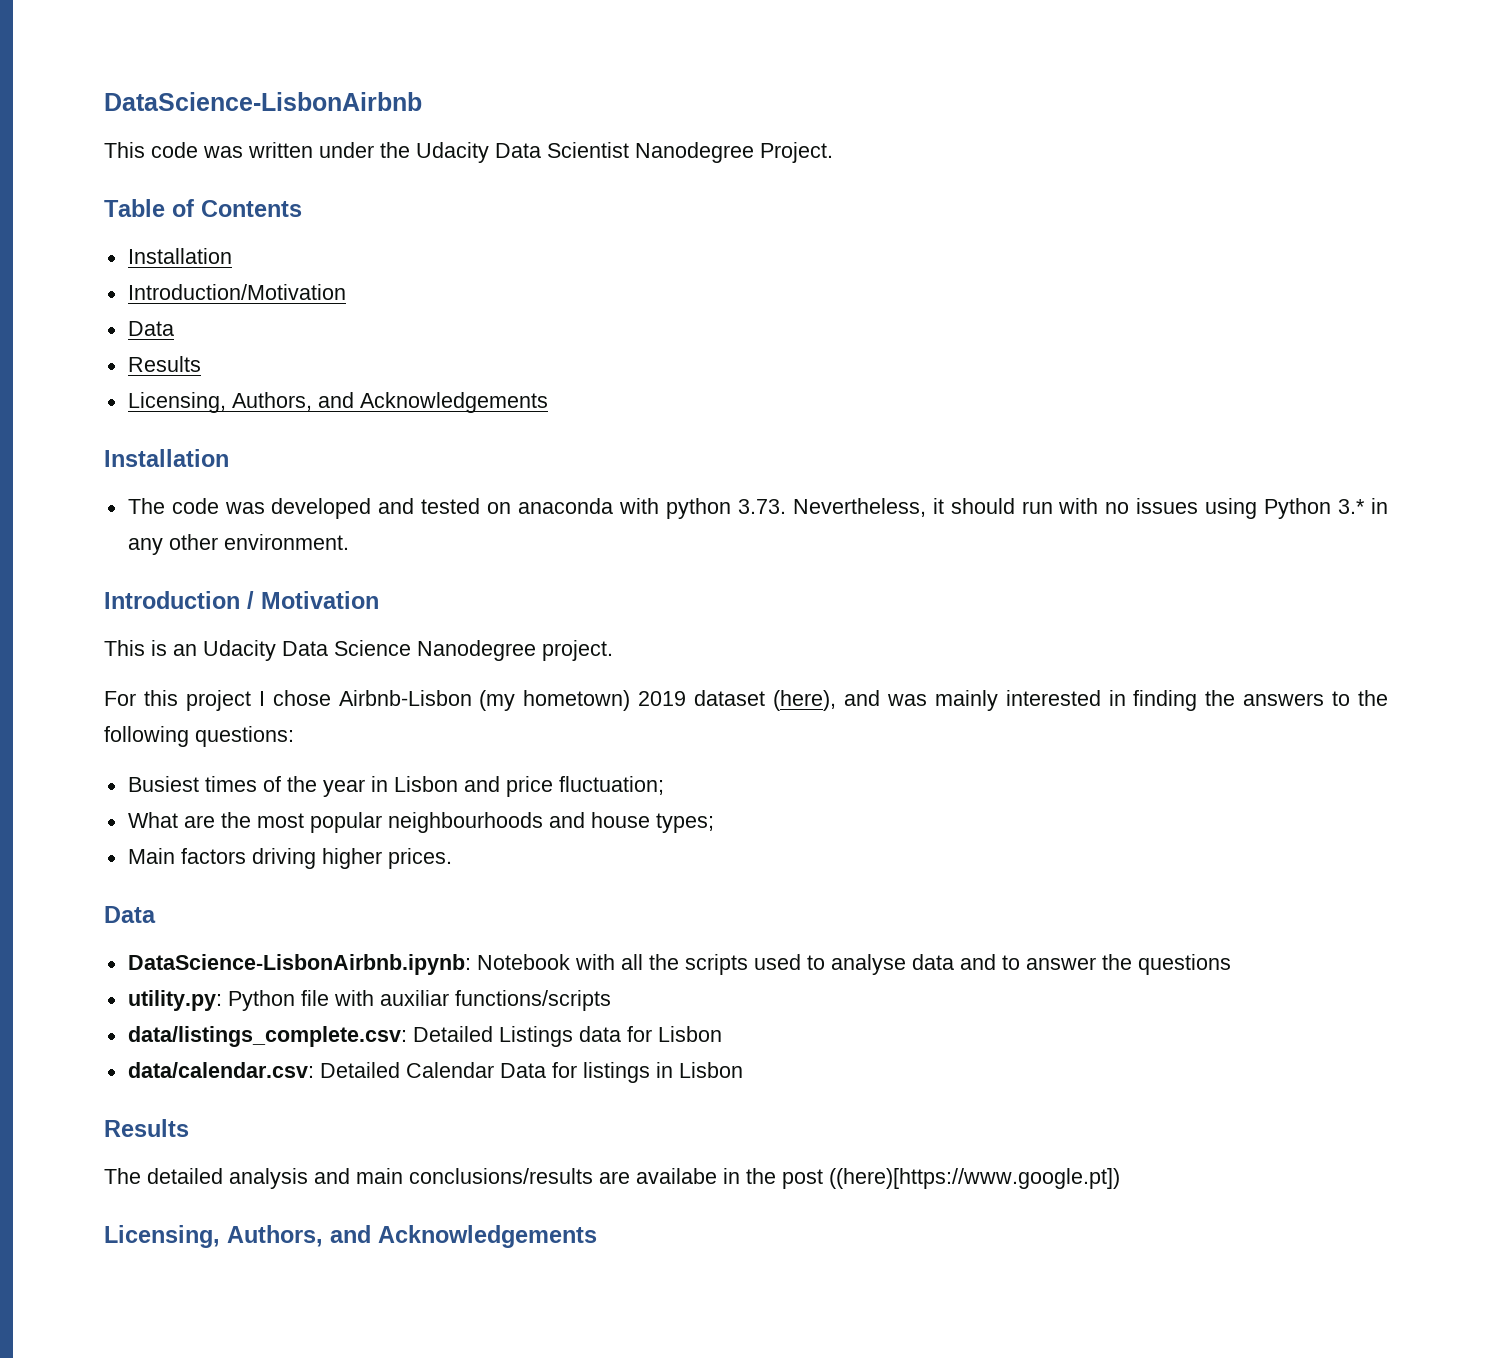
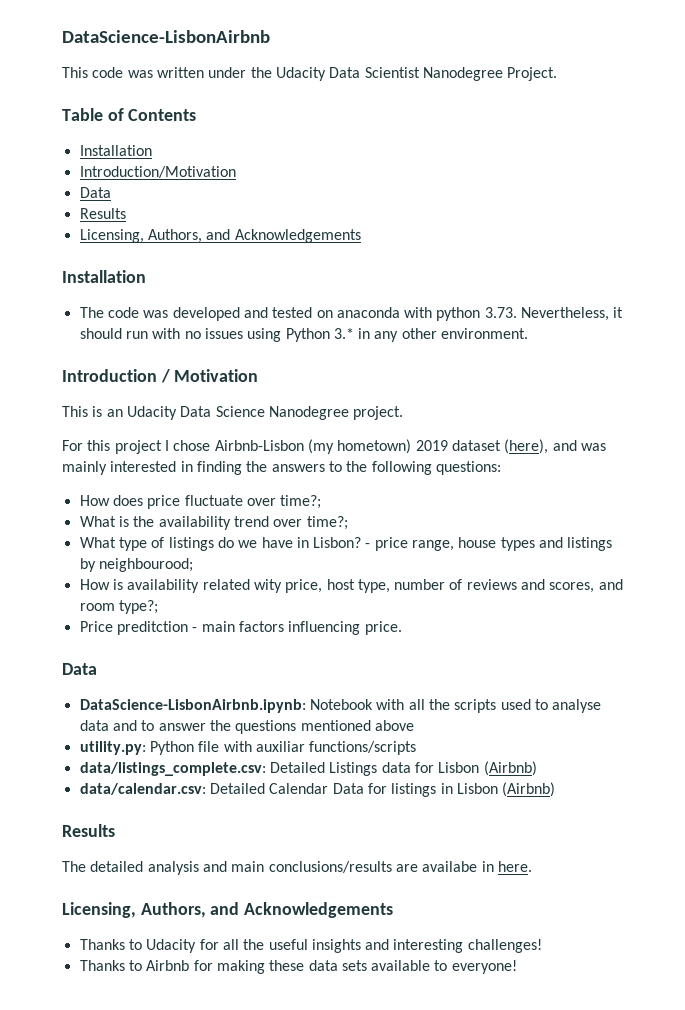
- Busiest times of the year in Lisbon and price fluctuation;
- What are the most popular neighbourhoods and house types;
- Main factors driving higher prices.
+ How does price fluctuate over time?;
+ What is the availability trend over time?;
+ What type of listings do we have in Lisbon? - price range, house types and listings by neighbourood;
+ How is availability related wity price, host type, number of reviews and scores, and room type?;
+ Price preditction - main factors influencing price.
- DataScience-LisbonAirbnb.ipynb: Notebook with all the scripts used to analyse data and to answer the questions
+ DataScience-LisbonAirbnb.ipynb: Notebook with all the scripts used to analyse data and to answer the questions mentioned above
- data/listings_complete.csv: Detailed Listings data for Lisbon
+ data/listings_complete.csv: Detailed Listings data for Lisbon (Airbnb)
- data/calendar.csv: Detailed Calendar Data for listings in Lisbon
+ data/calendar.csv: Detailed Calendar Data for listings in Lisbon (Airbnb)
- The detailed analysis and main conclusions/results are availabe in the post ((here)[https://www.google.pt])
+ The detailed analysis and main conclusions/results are availabe in here.
  Licensing, Authors, and Acknowledgements
+ Thanks to Udacity for all the useful insights and interesting challenges!
+ Thanks to Airbnb for making these data sets available to everyone!

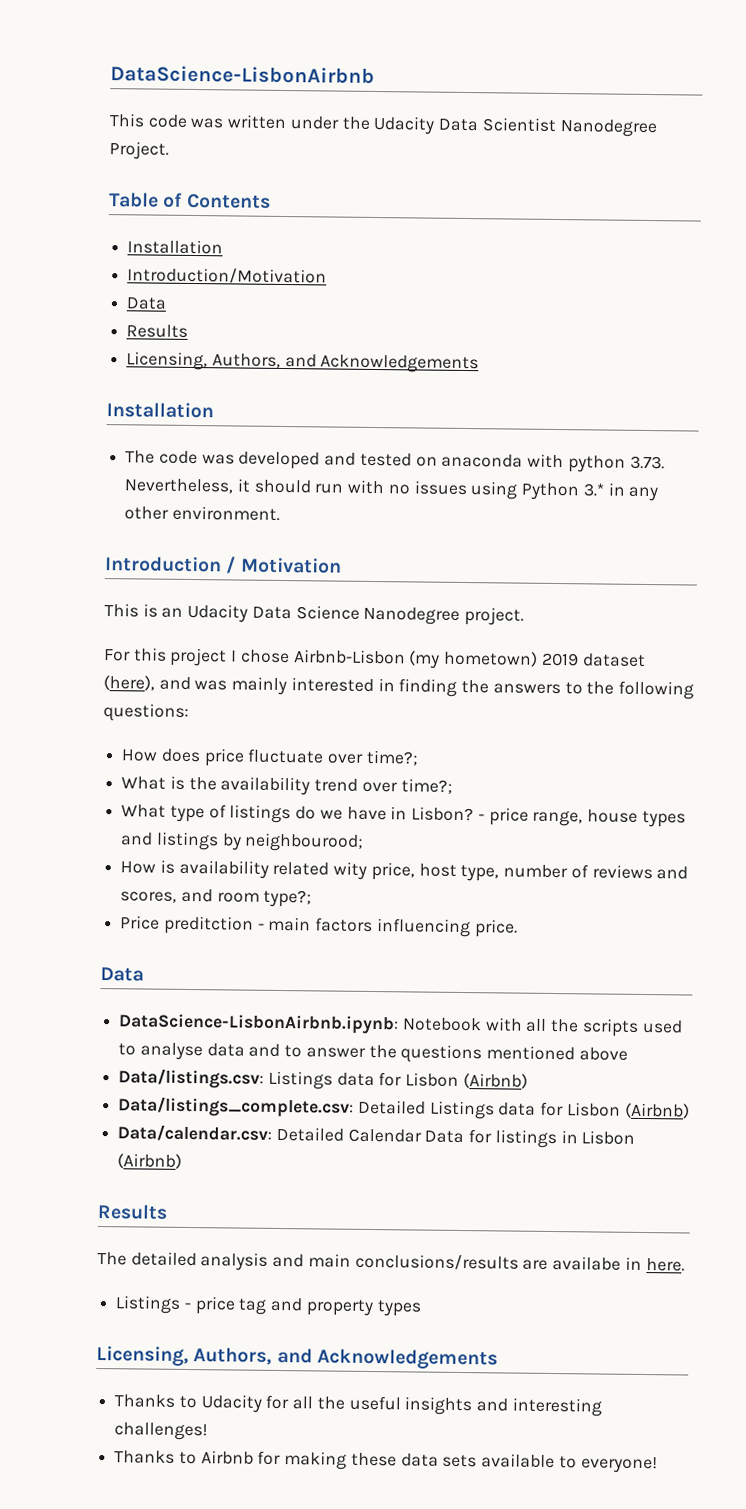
- utility.py: Python file with auxiliar functions/scripts
- data/listings_complete.csv: Detailed Listings data for Lisbon (Airbnb)
+ Data/listings.csv: Listings data for Lisbon (Airbnb)
+ Data/listings_complete.csv: Detailed Listings data for Lisbon (Airbnb)
- data/calendar.csv: Detailed Calendar Data for listings in Lisbon (Airbnb)
+ Data/calendar.csv: Detailed Calendar Data for listings in Lisbon (Airbnb)
+ Listings - price tag and property types

